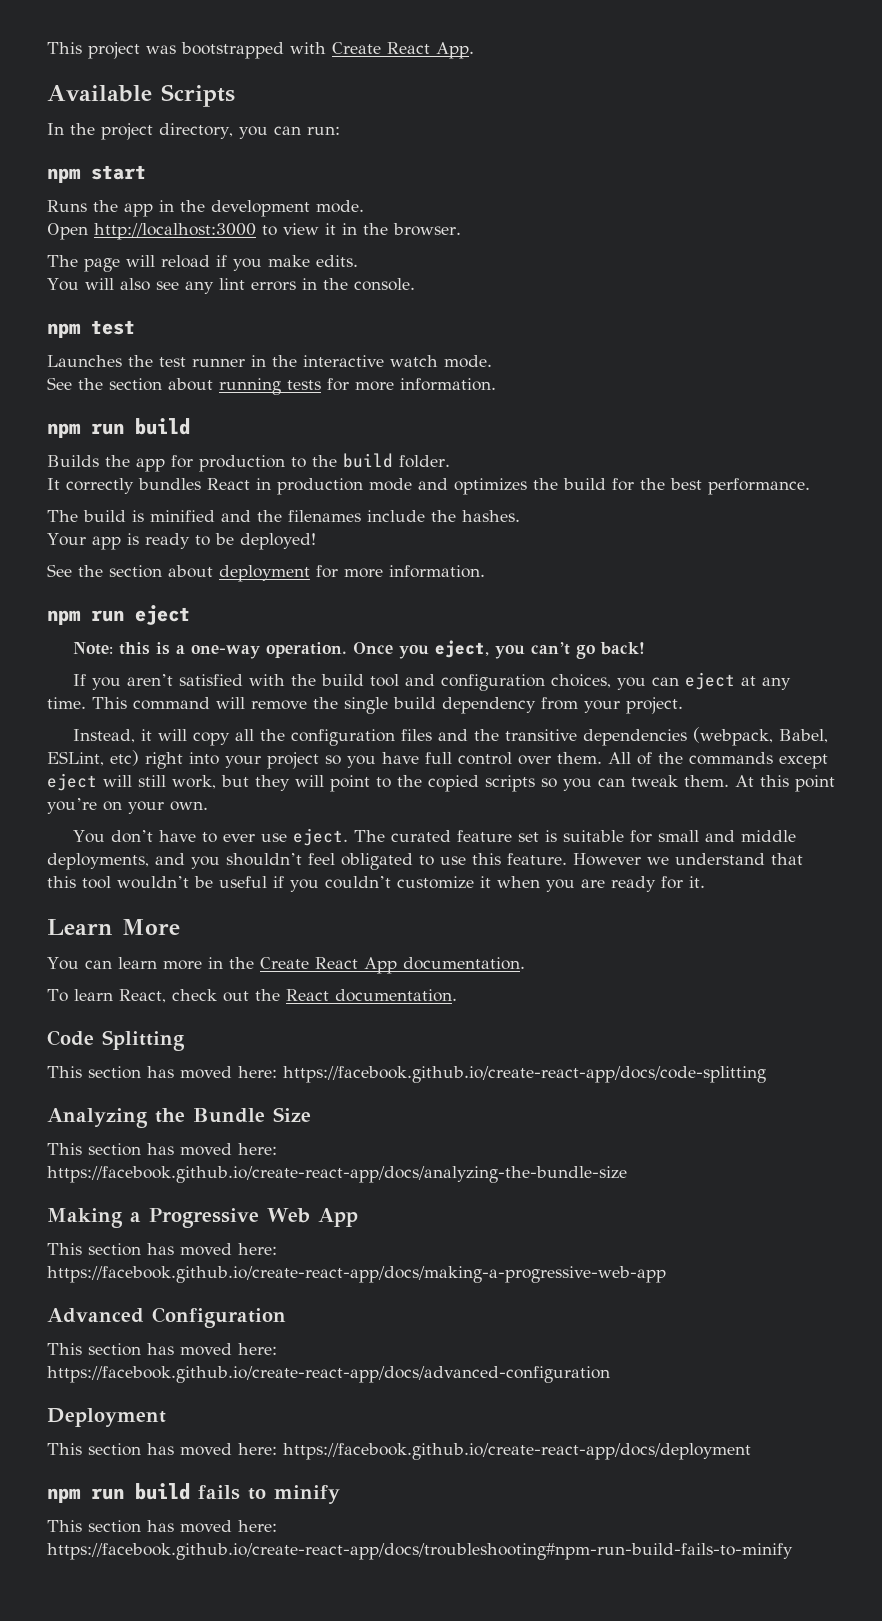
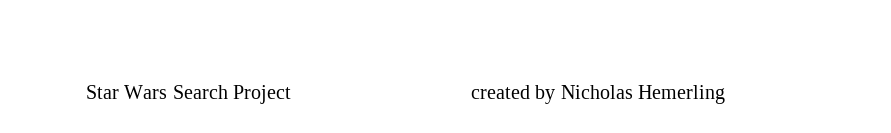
- This project was bootstrapped with Create React App.
- Available Scripts
- In the project directory, you can run:
- npm start
- Runs the app in the development mode.
- Open http://localhost:3000 to view it in the browser.
- The page will reload if you make edits.
- You will also see any lint errors in the console.
- npm test
- Launches the test runner in the interactive watch mode.
- See the section about running tests for more information.
- npm run build
- Builds the app for production to the build folder.
- It correctly bundles React in production mode and optimizes the build for the best performance.
- The build is minified and the filenames include the hashes.
- Your app is ready to be deployed!
- See the section about deployment for more information.
- npm run eject
- Note: this is a one-way operation. Once you eject, you can’t go back!
- If you aren’t satisfied with the build tool and configuration choices, you can eject at any time. This command will remove the single build dependency from your project.
- Instead, it will copy all the configuration files and the transitive dependencies (webpack, Babel, ESLint, etc) right into your project so you have full control over them. All of the commands except eject will still work, but they will point to the copied scripts so you can tweak them. At this point you’re on your own.
- You don’t have to ever use eject. The curated feature set is suitable for small and middle deployments, and you shouldn’t feel obligated to use this feature. However we understand that this tool wouldn’t be useful if you couldn’t customize it when you are ready for it.
- Learn More
- You can learn more in the Create React App documentation.
- To learn React, check out the React documentation.
- Code Splitting
- This section has moved here: https://facebook.github.io/create-react-app/docs/code-splitting
- Analyzing the Bundle Size
- This section has moved here: https://facebook.github.io/create-react-app/docs/analyzing-the-bundle-size
- Making a Progressive Web App
- This section has moved here: https://facebook.github.io/create-react-app/docs/making-a-progressive-web-app
- Advanced Configuration
- This section has moved here: https://facebook.github.io/create-react-app/docs/advanced-configuration
- Deployment
- This section has moved here: https://facebook.github.io/create-react-app/docs/deployment
- npm run build fails to minify
- This section has moved here: https://facebook.github.io/create-react-app/docs/troubleshooting#npm-run-build-fails-to-minify
+ Star Wars Search Project
+ created by Nicholas Hemerling

